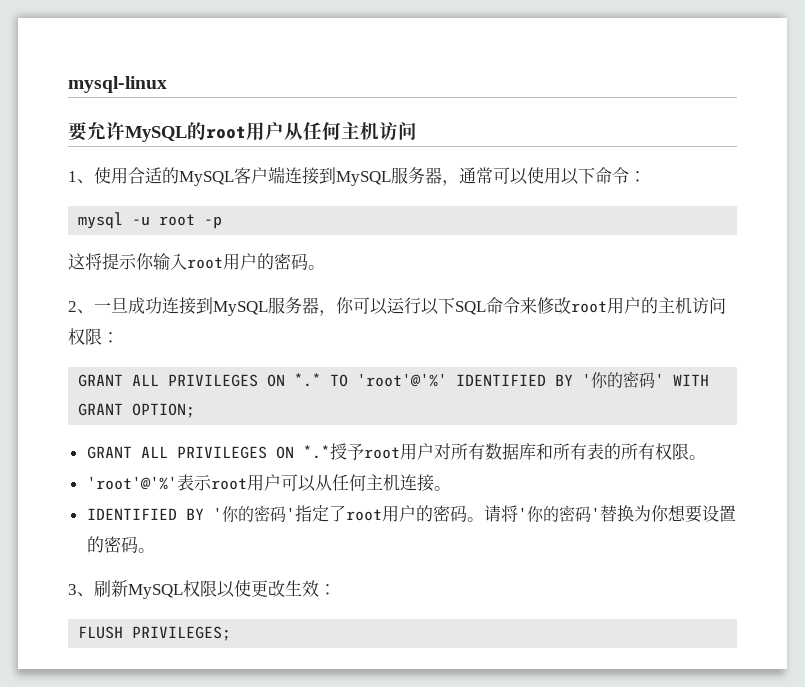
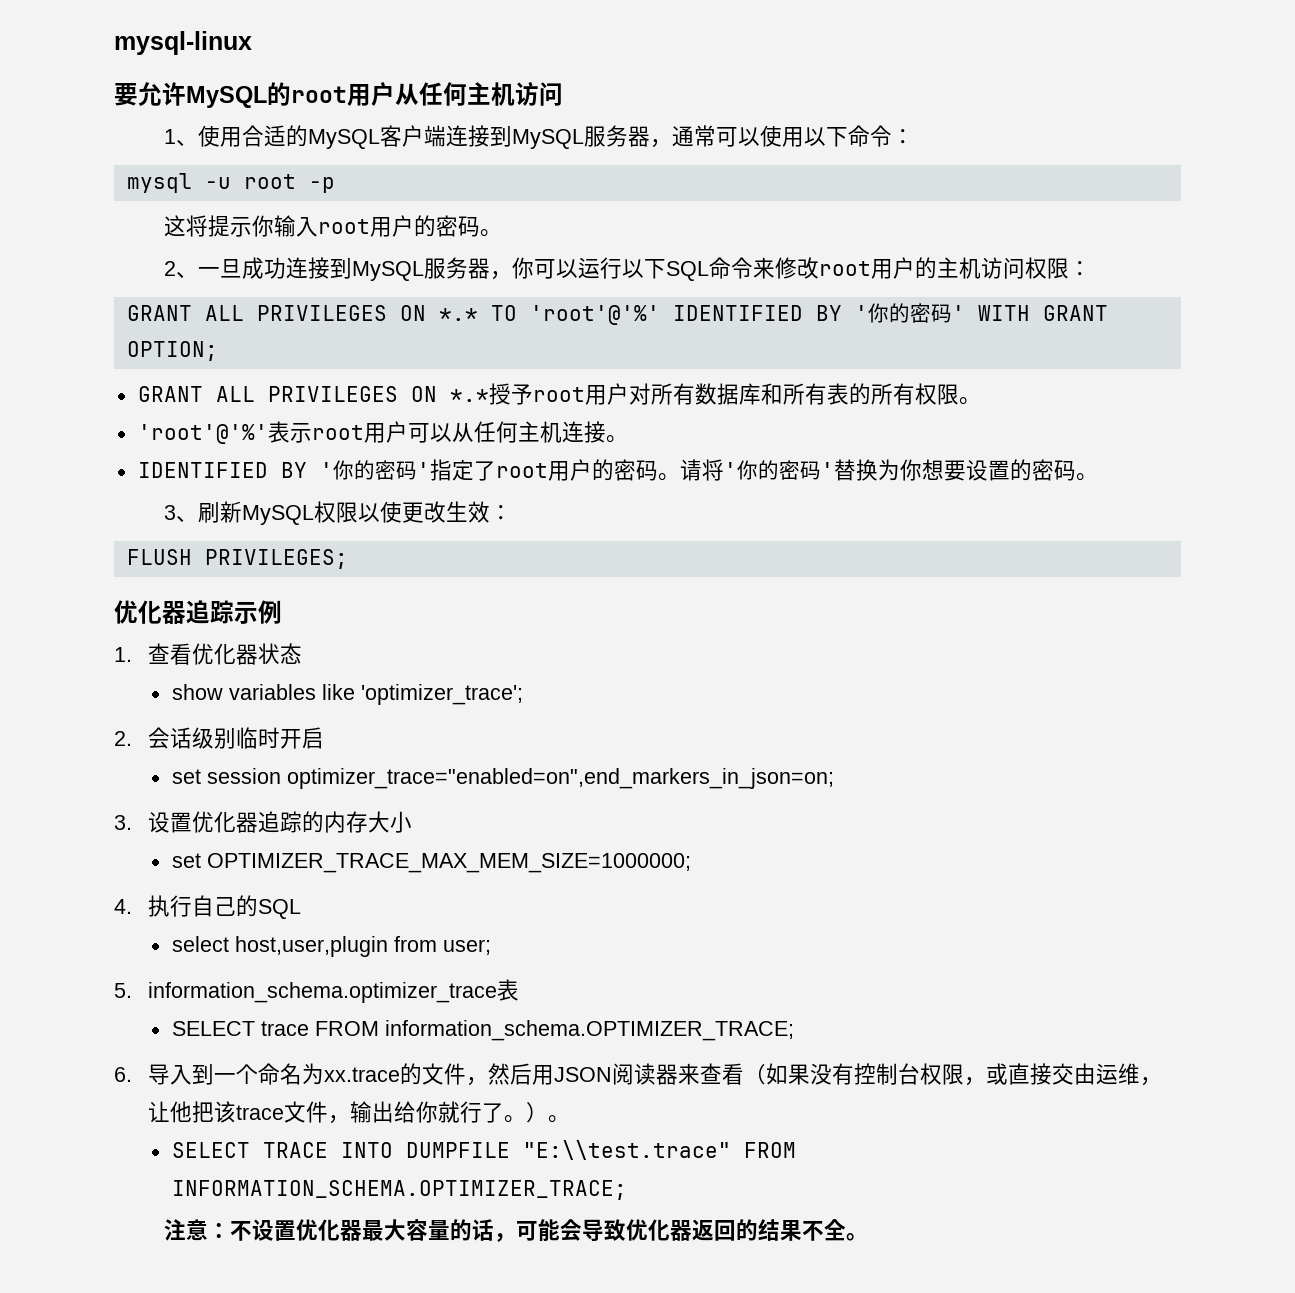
+ 优化器追踪示例
+ 1.查看优化器状态
+ show variables like 'optimizer_trace';
+ 2.会话级别临时开启
+ set session optimizer_trace="enabled=on",end_markers_in_json=on;
+ 3.设置优化器追踪的内存大小
+ set OPTIMIZER_TRACE_MAX_MEM_SIZE=1000000;
+ 4.执行自己的SQL
+ select host,user,plugin from user;
+ 5. information_schema.optimizer_trace表
+ SELECT trace FROM information_schema.OPTIMIZER_TRACE;
+ 6.导入到一个命名为xx.trace的文件，然后用JSON阅读器来查看（如果没有控制台权限，或直接交由运维，让他把该trace文件，输出给你就行了。）。
+ SELECT TRACE INTO DUMPFILE "E:\\test.trace" FROM INFORMATION_SCHEMA.OPTIMIZER_TRACE;
+ 注意：不设置优化器最大容量的话，可能会导致优化器返回的结果不全。

